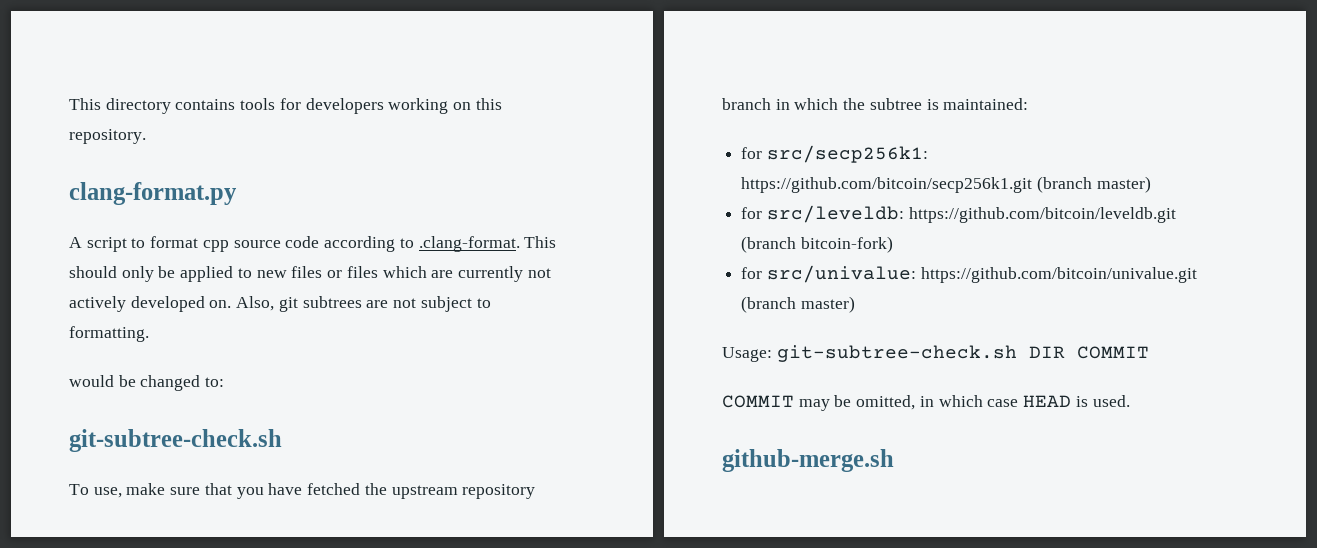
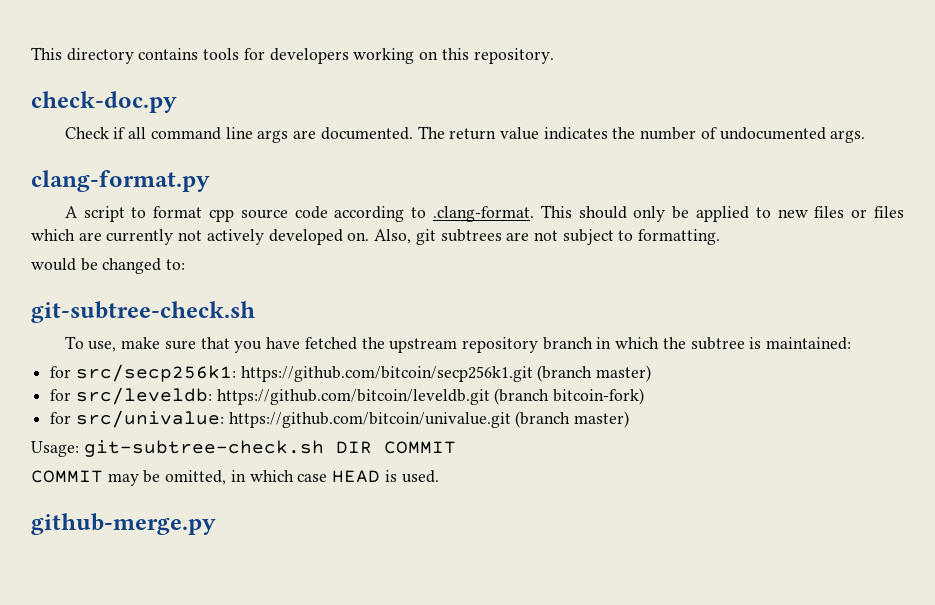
+ check-doc.py
+ Check if all command line args are documented. The return value indicates the number of undocumented args.
- github-merge.sh
+ github-merge.py

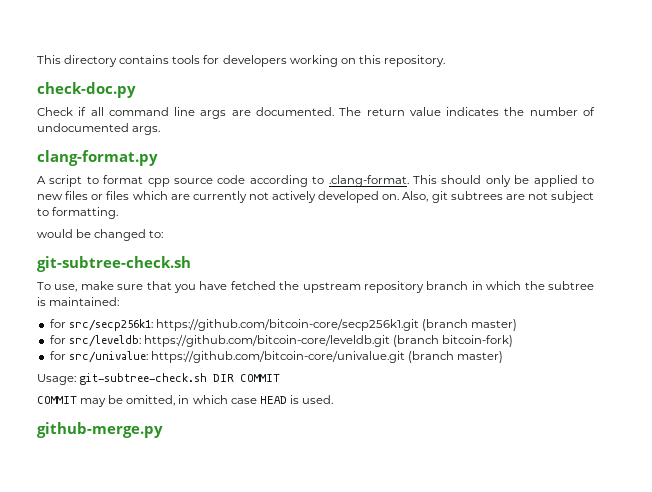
- for src/secp256k1: https://github.com/bitcoin/secp256k1.git (branch master)
+ for src/secp256k1: https://github.com/bitcoin-core/secp256k1.git (branch master)
- for src/leveldb: https://github.com/bitcoin/leveldb.git (branch bitcoin-fork)
+ for src/leveldb: https://github.com/bitcoin-core/leveldb.git (branch bitcoin-fork)
- for src/univalue: https://github.com/bitcoin/univalue.git (branch master)
+ for src/univalue: https://github.com/bitcoin-core/univalue.git (branch master)

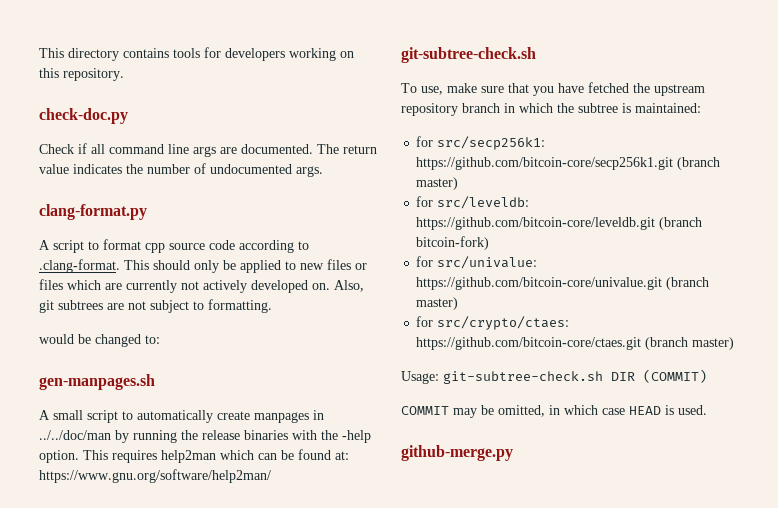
+ gen-manpages.sh
+ A small script to automatically create manpages in ../../doc/man by running the release binaries with the -help option. This requires help2man which can be found at: https://www.gnu.org/software/help2man/
+ for src/crypto/ctaes: https://github.com/bitcoin-core/ctaes.git (branch master)
- Usage: git-subtree-check.sh DIR COMMIT
+ Usage: git-subtree-check.sh DIR (COMMIT)

